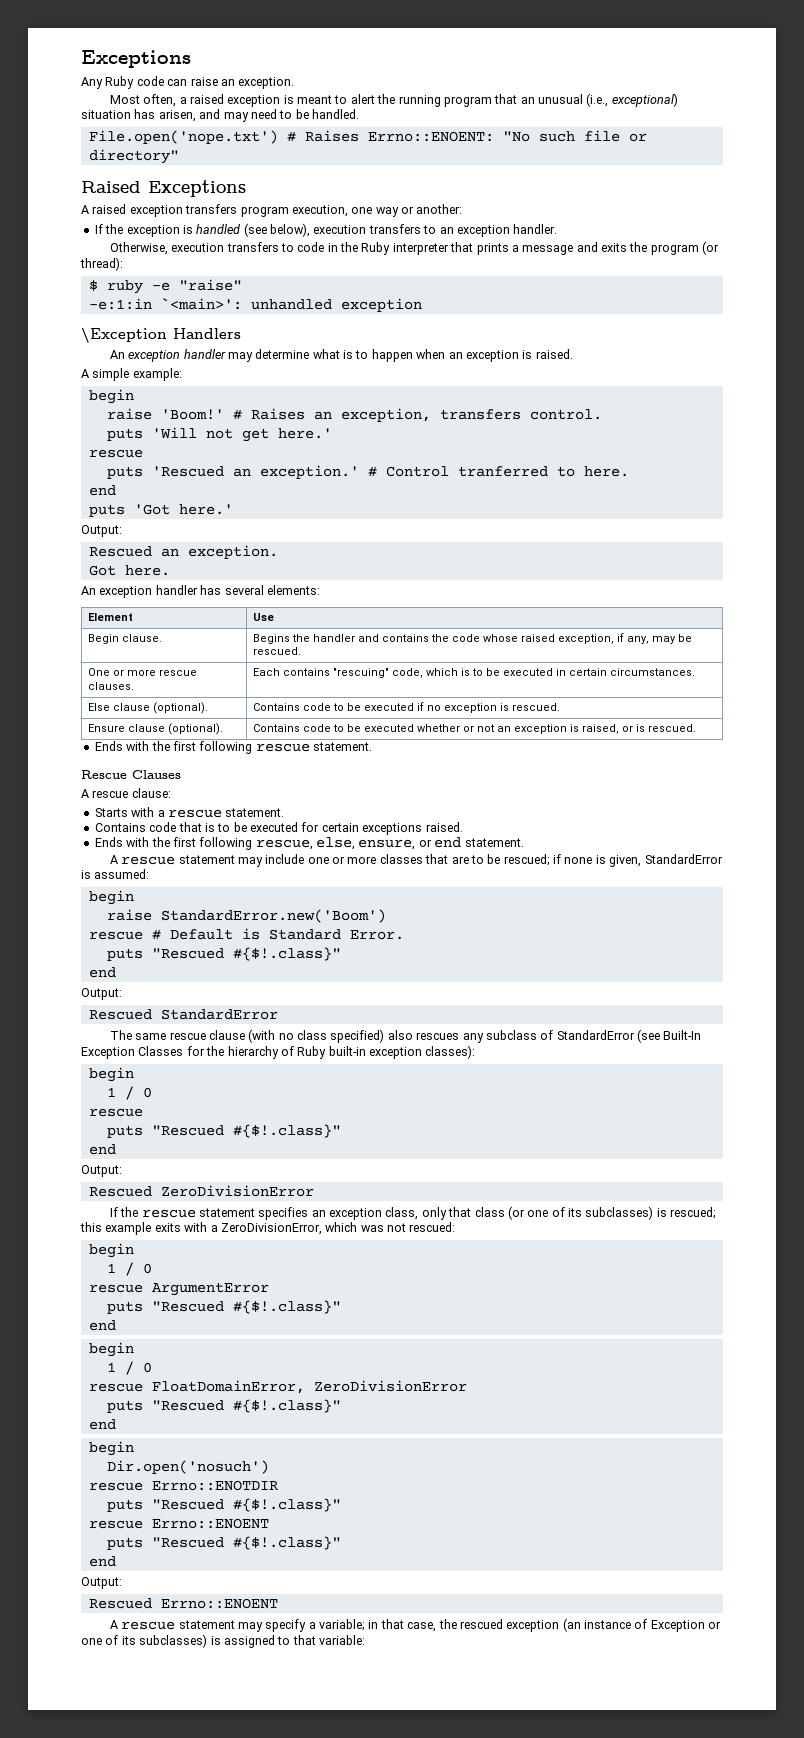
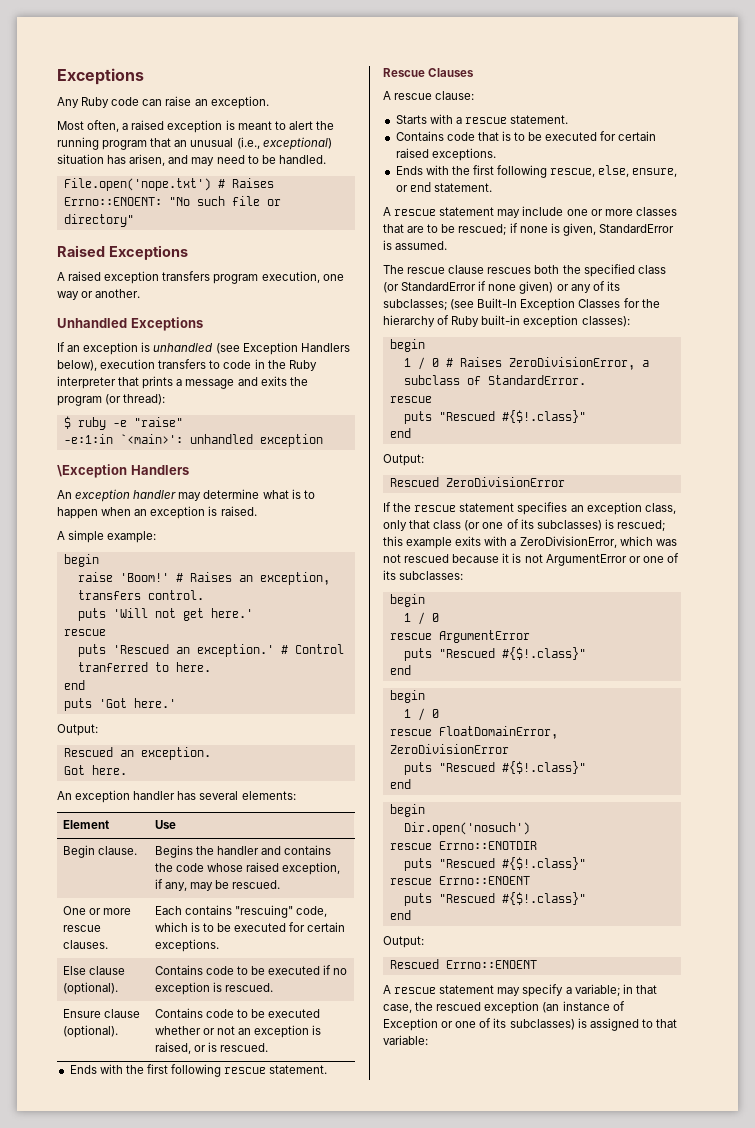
- A raised exception transfers program execution, one way or another:
- If the exception is handled (see below), execution transfers to an exception handler.
- Otherwise, execution transfers to code in the Ruby interpreter that prints a message and exits the program (or thread):
+ A raised exception transfers program execution, one way or another.
+ Unhandled Exceptions
+ If an exception is unhandled (see Exception Handlers below), execution transfers to code in the Ruby interpreter that prints a message and exits the program (or thread):
- One or more rescue clauses. | Each contains "rescuing" code, which is to be executed in certain circumstances.
+ One or more rescue clauses. | Each contains "rescuing" code, which is to be executed for certain exceptions.
- Contains code that is to be executed for certain exceptions raised.
+ Contains code that is to be executed for certain raised exceptions.
- A rescue statement may include one or more classes that are to be rescued; if none is given, StandardError is assumed:
- begin
- raise StandardError.new('Boom')
- rescue # Default is Standard Error.
- puts "Rescued #{$!.class}"
- end
- Output:
- Rescued StandardError
+ A rescue statement may include one or more classes that are to be rescued; if none is given, StandardError is assumed.
- The same rescue clause (with no class specified) also rescues any subclass of StandardError (see Built-In Exception Classes for the hierarchy of Ruby built-in exception classes):
+ The rescue clause rescues both the specified class (or StandardError if none given) or any of its subclasses; (see Built-In Exception Classes for the hierarchy of Ruby built-in exception classes):
  begin
- 1 / 0
+ 1 / 0 # Raises ZeroDivisionError, a subclass of StandardError.
- If the rescue statement specifies an exception class, only that class (or one of its subclasses) is rescued; this example exits with a ZeroDivisionError, which was not rescued:
+ If the rescue statement specifies an exception class, only that class (or one of its subclasses) is rescued; this example exits with a ZeroDivisionError, which was not rescued because it is not ArgumentError or one of its subclasses:

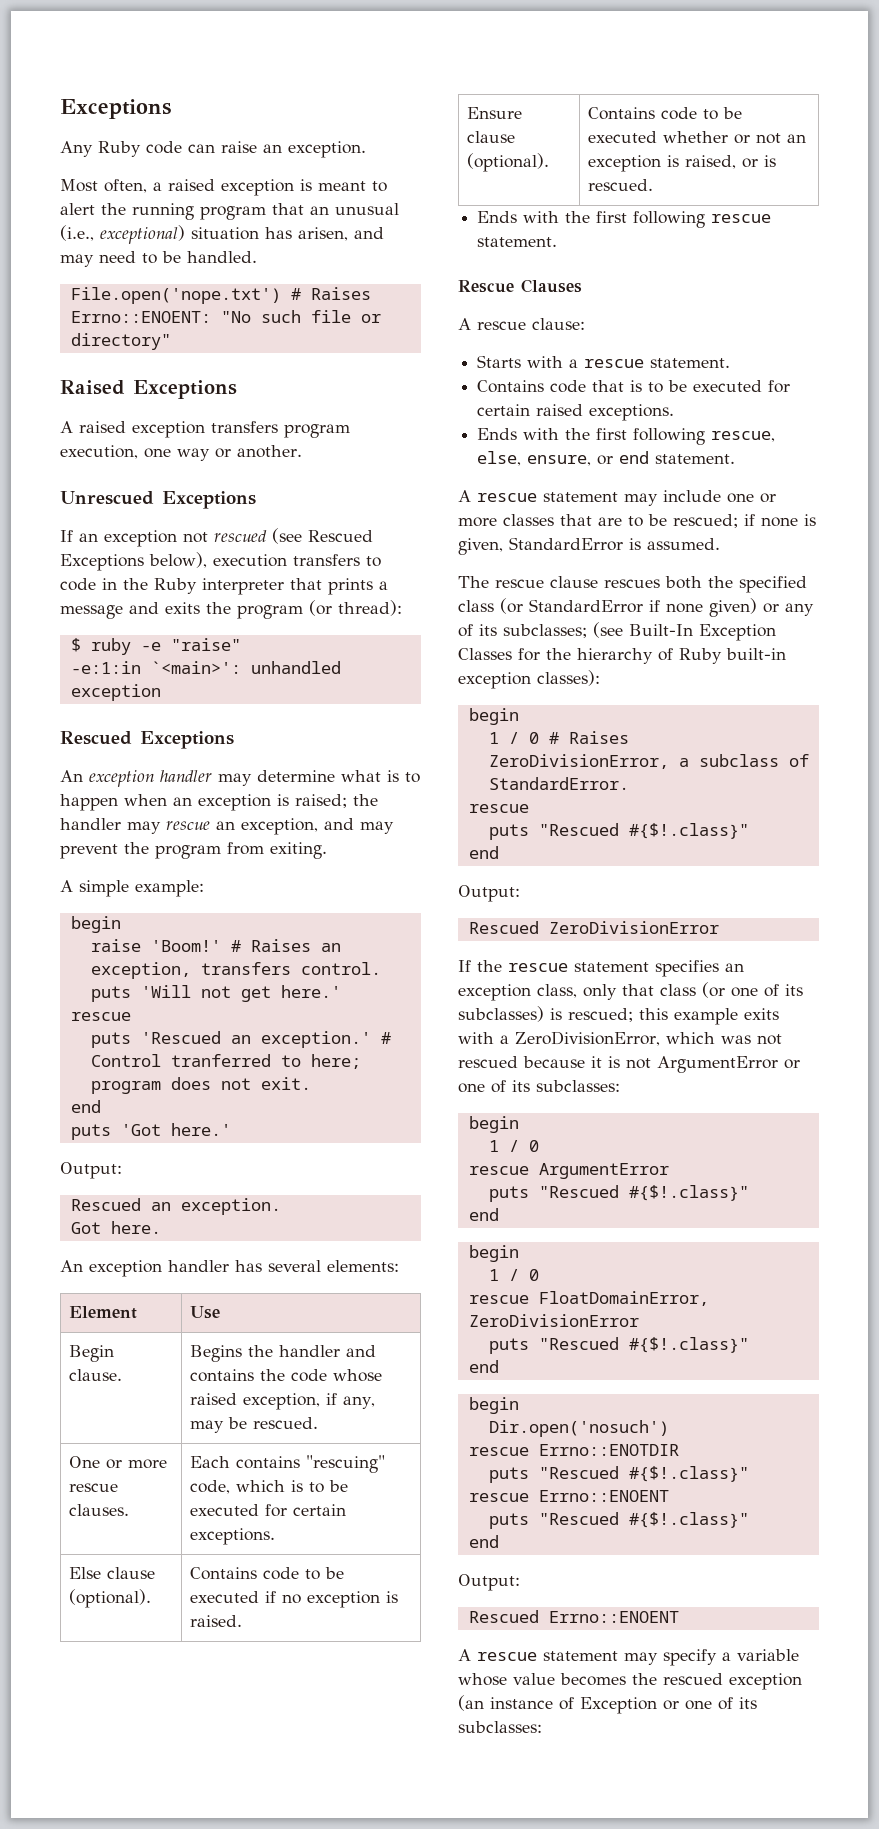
- Unhandled Exceptions
+ Unrescued Exceptions
- If an exception is unhandled (see Exception Handlers below), execution transfers to code in the Ruby interpreter that prints a message and exits the program (or thread):
+ If an exception not rescued (see Rescued Exceptions below), execution transfers to code in the Ruby interpreter that prints a message and exits the program (or thread):
  -e:1:in `<main>': unhandled exception
- \Exception Handlers
+ Rescued Exceptions
- An exception handler may determine what is to happen when an exception is raised.
+ An exception handler may determine what is to happen when an exception is raised; the handler may rescue an exception, and may prevent the program from exiting.
- # Control tranferred to here.
+ # Control tranferred to here; program does not exit.
- Else clause (optional). | Contains code to be executed if no exception is rescued.
+ Else clause (optional). | Contains code to be executed if no exception is raised.
- A rescue statement may specify a variable; in that case, the rescued exception (an instance of Exception or one of its subclasses) is assigned to that variable:
+ A rescue statement may specify a variable whose value becomes the rescued exception (an instance of Exception or one of its subclasses:

